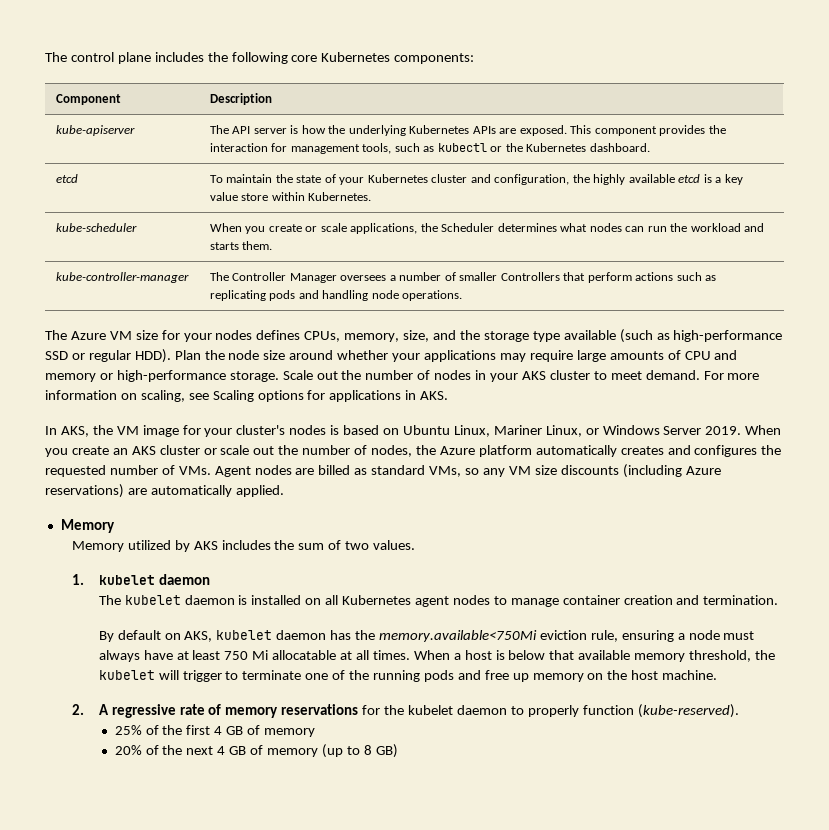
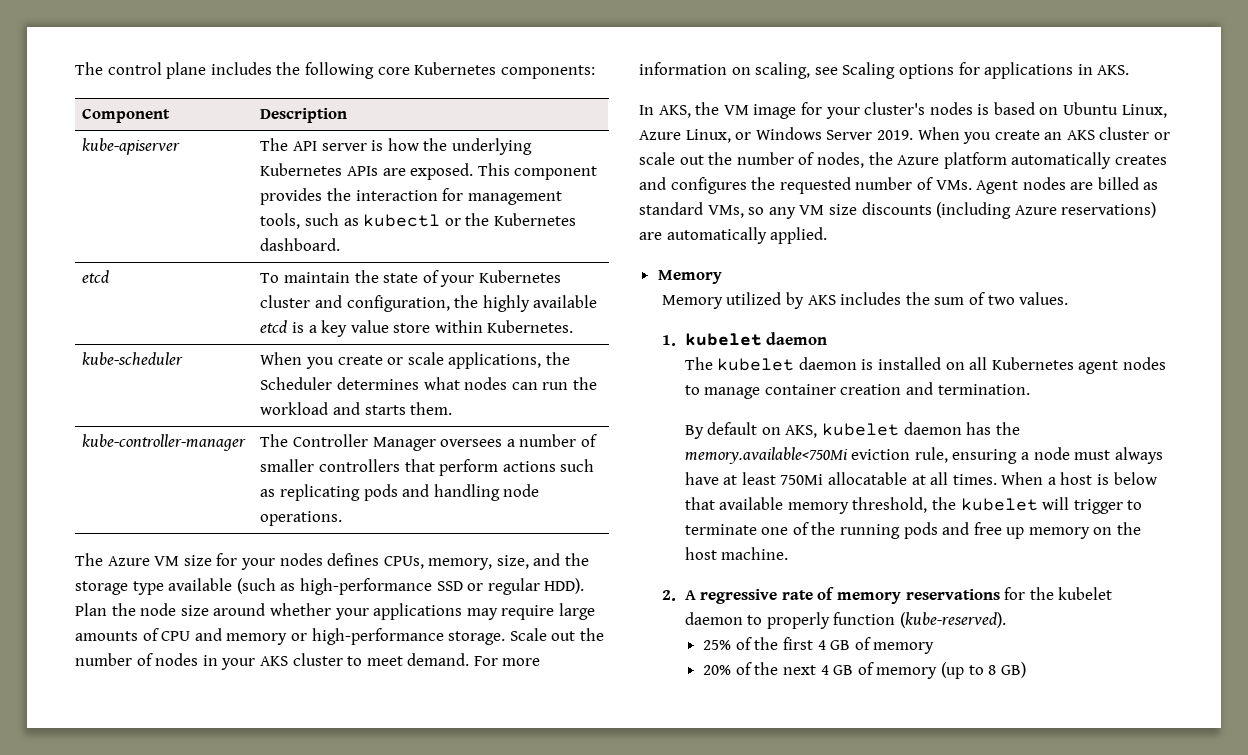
- kube-controller-manager | The Controller Manager oversees a number of smaller Controllers that perform actions such as replicating pods and handling node operations.
+ kube-controller-manager | The Controller Manager oversees a number of smaller controllers that perform actions such as replicating pods and handling node operations.
- In AKS, the VM image for your cluster's nodes is based on Ubuntu Linux, Mariner Linux, or Windows Server 2019.
+ In AKS, the VM image for your cluster's nodes is based on Ubuntu Linux, Azure Linux, or Windows Server 2019.
- By default on AKS, kubelet daemon has the memory.available<750Mi eviction rule, ensuring a node must always have at least 750 Mi allocatable at all times.
+ By default on AKS, kubelet daemon has the memory.available<750Mi eviction rule, ensuring a node must always have at least 750Mi allocatable at all times.

